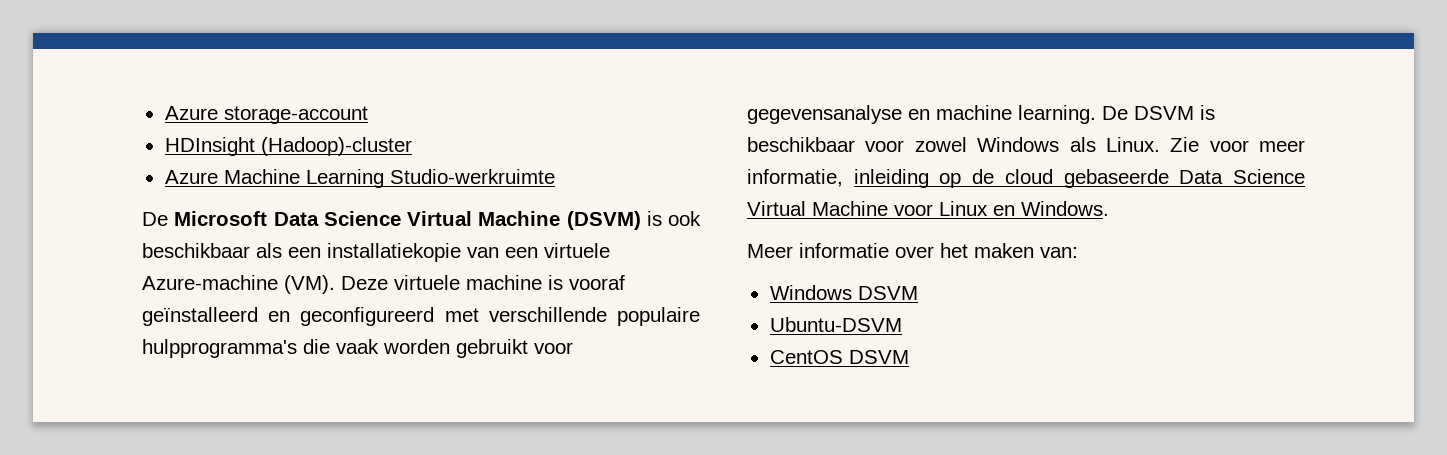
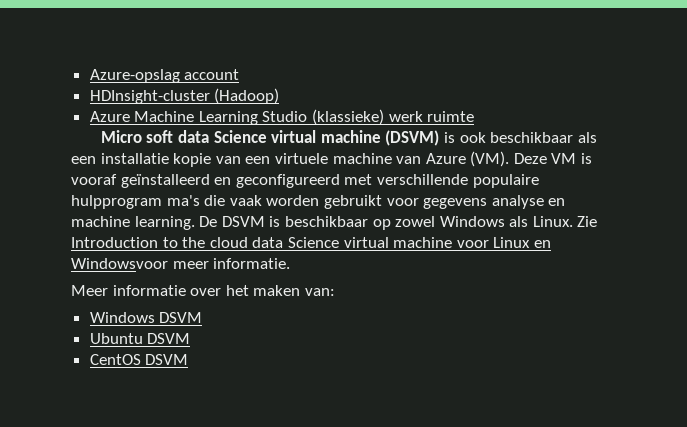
- Azure storage-account
- HDInsight (Hadoop)-cluster
+ Azure-opslag account
+ HDInsight-cluster (Hadoop)
- Azure Machine Learning Studio-werkruimte
- De Microsoft Data Science Virtual Machine (DSVM) is ook beschikbaar als een installatiekopie van een virtuele Azure-machine (VM). Deze virtuele machine is vooraf geïnstalleerd en geconfigureerd met verschillende populaire hulpprogramma's die vaak worden gebruikt voor gegevensanalyse en machine learning.
+ Azure Machine Learning Studio (klassieke) werk ruimte
+ Micro soft data Science virtual machine (DSVM) is ook beschikbaar als een installatie kopie van een virtuele machine van Azure (VM). Deze VM is vooraf geïnstalleerd en geconfigureerd met verschillende populaire hulpprogram ma's die vaak worden gebruikt voor gegevens analyse en machine learning.
- De DSVM is beschikbaar voor zowel Windows als Linux.
+ De DSVM is beschikbaar op zowel Windows als Linux.
- Zie voor meer informatie, inleiding op de cloud gebaseerde Data Science Virtual Machine voor Linux en Windows.
+ Zie Introduction to the cloud data Science virtual machine voor Linux en Windowsvoor meer informatie.
- Ubuntu-DSVM
+ Ubuntu DSVM

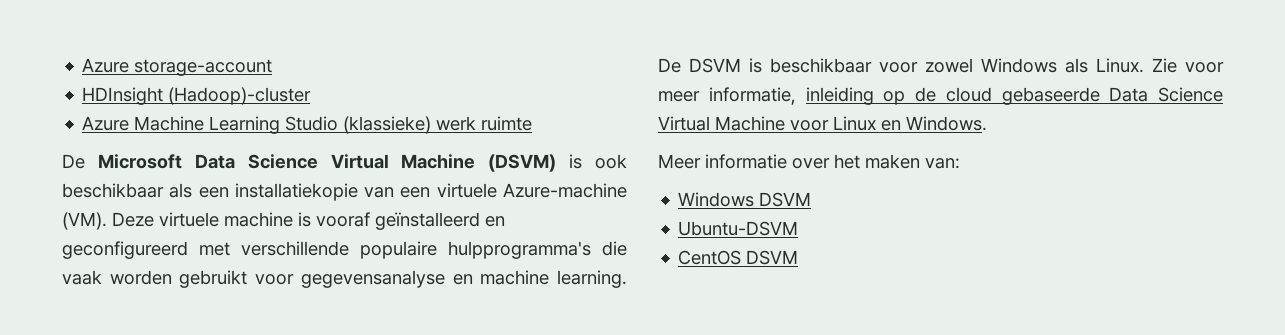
- Azure-opslag account
- HDInsight-cluster (Hadoop)
+ Azure storage-account
+ HDInsight (Hadoop)-cluster
- Micro soft data Science virtual machine (DSVM) is ook beschikbaar als een installatie kopie van een virtuele machine van Azure (VM). Deze VM is vooraf geïnstalleerd en geconfigureerd met verschillende populaire hulpprogram ma's die vaak worden gebruikt voor gegevens analyse en machine learning.
+ De Microsoft Data Science Virtual Machine (DSVM) is ook beschikbaar als een installatiekopie van een virtuele Azure-machine (VM). Deze virtuele machine is vooraf geïnstalleerd en geconfigureerd met verschillende populaire hulpprogramma's die vaak worden gebruikt voor gegevensanalyse en machine learning.
- De DSVM is beschikbaar op zowel Windows als Linux.
+ De DSVM is beschikbaar voor zowel Windows als Linux.
- Zie Introduction to the cloud data Science virtual machine voor Linux en Windowsvoor meer informatie.
+ Zie voor meer informatie, inleiding op de cloud gebaseerde Data Science Virtual Machine voor Linux en Windows.
- Ubuntu DSVM
+ Ubuntu-DSVM

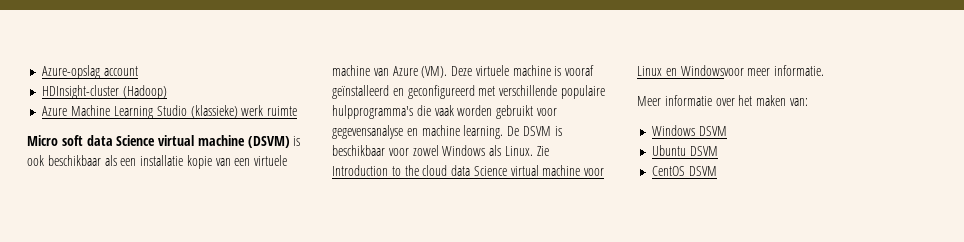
- Azure storage-account
- HDInsight (Hadoop)-cluster
+ Azure-opslag account
+ HDInsight-cluster (Hadoop)
- De Microsoft Data Science Virtual Machine (DSVM) is ook beschikbaar als een installatiekopie van een virtuele Azure-machine (VM). Deze virtuele machine is vooraf geïnstalleerd en geconfigureerd met verschillende populaire hulpprogramma's die vaak worden gebruikt voor gegevensanalyse en machine learning.
+ Micro soft data Science virtual machine (DSVM) is ook beschikbaar als een installatie kopie van een virtuele machine van Azure (VM). Deze virtuele machine is vooraf geïnstalleerd en geconfigureerd met verschillende populaire hulpprogramma's die vaak worden gebruikt voor gegevensanalyse en machine learning.
- Zie voor meer informatie, inleiding op de cloud gebaseerde Data Science Virtual Machine voor Linux en Windows.
+ Zie Introduction to the cloud data Science virtual machine voor Linux en Windowsvoor meer informatie.
- Ubuntu-DSVM
+ Ubuntu DSVM

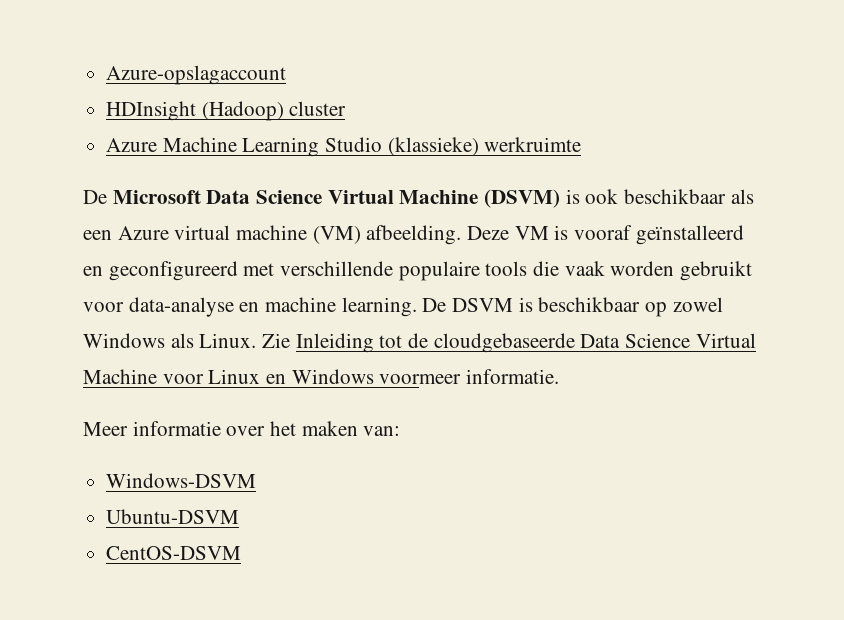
- Azure-opslag account
- HDInsight-cluster (Hadoop)
+ Azure-opslagaccount
+ HDInsight (Hadoop) cluster
- Azure Machine Learning Studio (klassieke) werk ruimte
- Micro soft data Science virtual machine (DSVM) is ook beschikbaar als een installatie kopie van een virtuele machine van Azure (VM). Deze virtuele machine is vooraf geïnstalleerd en geconfigureerd met verschillende populaire hulpprogramma's die vaak worden gebruikt voor gegevensanalyse en machine learning.
+ Azure Machine Learning Studio (klassieke) werkruimte
+ De Microsoft Data Science Virtual Machine (DSVM) is ook beschikbaar als een Azure virtual machine (VM) afbeelding. Deze VM is vooraf geïnstalleerd en geconfigureerd met verschillende populaire tools die vaak worden gebruikt voor data-analyse en machine learning.
- De DSVM is beschikbaar voor zowel Windows als Linux.
+ De DSVM is beschikbaar op zowel Windows als Linux.
- Zie Introduction to the cloud data Science virtual machine voor Linux en Windowsvoor meer informatie.
+ Zie Inleiding tot de cloudgebaseerde Data Science Virtual Machine voor Linux en Windows voormeer informatie.
- Windows DSVM
- Ubuntu DSVM
- CentOS DSVM
+ Windows-DSVM
+ Ubuntu-DSVM
+ CentOS-DSVM

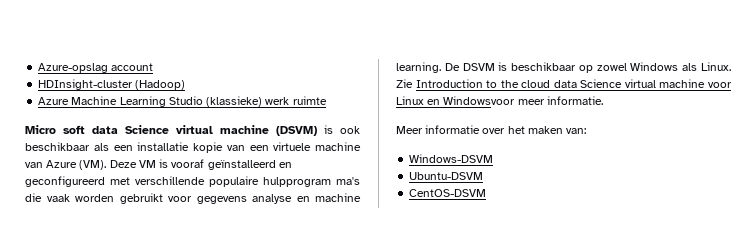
- Azure-opslagaccount
- HDInsight (Hadoop) cluster
+ Azure-opslag account
+ HDInsight-cluster (Hadoop)
- Azure Machine Learning Studio (klassieke) werkruimte
- De Microsoft Data Science Virtual Machine (DSVM) is ook beschikbaar als een Azure virtual machine (VM) afbeelding. Deze VM is vooraf geïnstalleerd en geconfigureerd met verschillende populaire tools die vaak worden gebruikt voor data-analyse en machine learning.
+ Azure Machine Learning Studio (klassieke) werk ruimte
+ Micro soft data Science virtual machine (DSVM) is ook beschikbaar als een installatie kopie van een virtuele machine van Azure (VM). Deze VM is vooraf geïnstalleerd en geconfigureerd met verschillende populaire hulpprogram ma's die vaak worden gebruikt voor gegevens analyse en machine learning.
- Zie Inleiding tot de cloudgebaseerde Data Science Virtual Machine voor Linux en Windows voormeer informatie.
+ Zie Introduction to the cloud data Science virtual machine voor Linux en Windowsvoor meer informatie.

